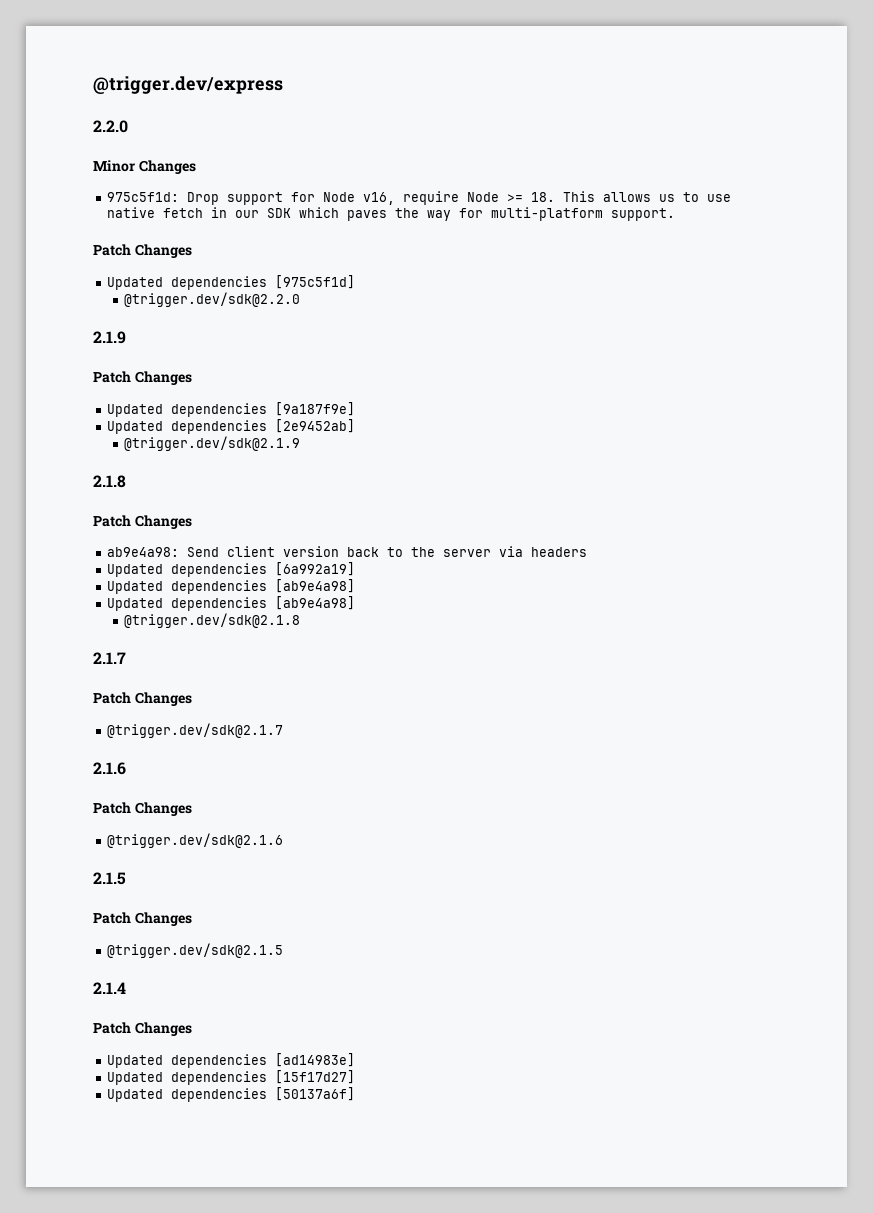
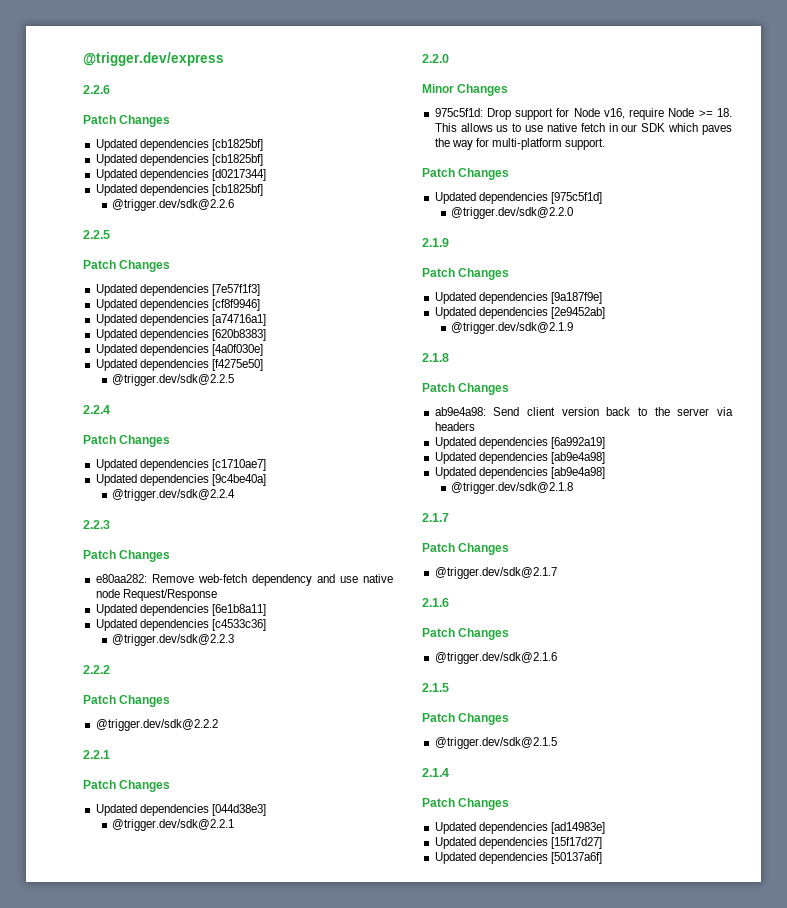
+ 2.2.6
+ Patch Changes
+ Updated dependencies [cb1825bf]
+ Updated dependencies [cb1825bf]
+ Updated dependencies [d0217344]
+ Updated dependencies [cb1825bf]
+ @trigger.dev/sdk@2.2.6
+ 2.2.5
+ Patch Changes
+ Updated dependencies [7e57f1f3]
+ Updated dependencies [cf8f9946]
+ Updated dependencies [a74716a1]
+ Updated dependencies [620b8383]
+ Updated dependencies [4a0f030e]
+ Updated dependencies [f4275e50]
+ @trigger.dev/sdk@2.2.5
+ 2.2.4
+ Patch Changes
+ Updated dependencies [c1710ae7]
+ Updated dependencies [9c4be40a]
+ @trigger.dev/sdk@2.2.4
+ 2.2.3
+ Patch Changes
+ e80aa282: Remove web-fetch dependency and use native node Request/Response
+ Updated dependencies [6e1b8a11]
+ Updated dependencies [c4533c36]
+ @trigger.dev/sdk@2.2.3
+ 2.2.2
+ Patch Changes
+ @trigger.dev/sdk@2.2.2
+ 2.2.1
+ Patch Changes
+ Updated dependencies [044d38e3]
+ @trigger.dev/sdk@2.2.1

